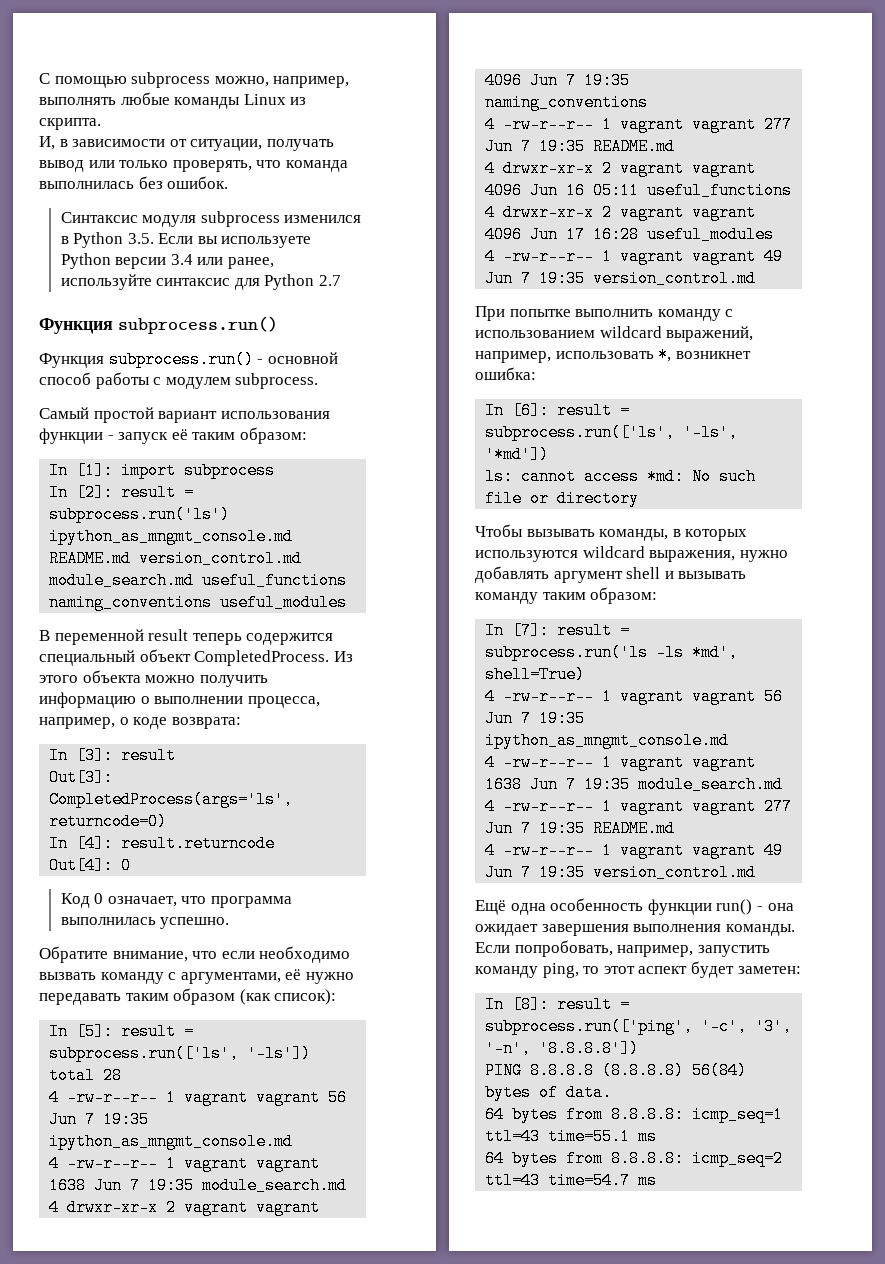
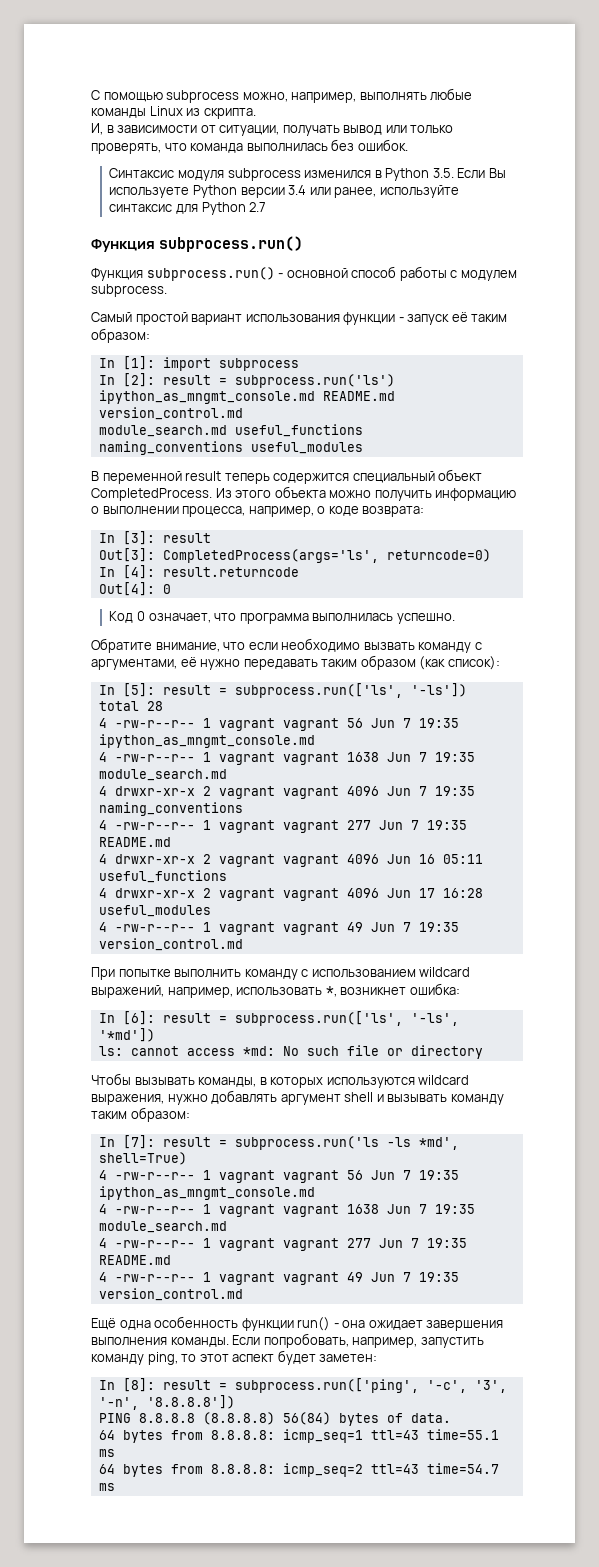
- Синтаксис модуля subprocess изменился в Python 3.5. Если вы используете Python версии 3.4 или ранее, используйте синтаксис для Python 2.7
+ Синтаксис модуля subprocess изменился в Python 3.5. Если Вы используете Python версии 3.4 или ранее, используйте синтаксис для Python 2.7

